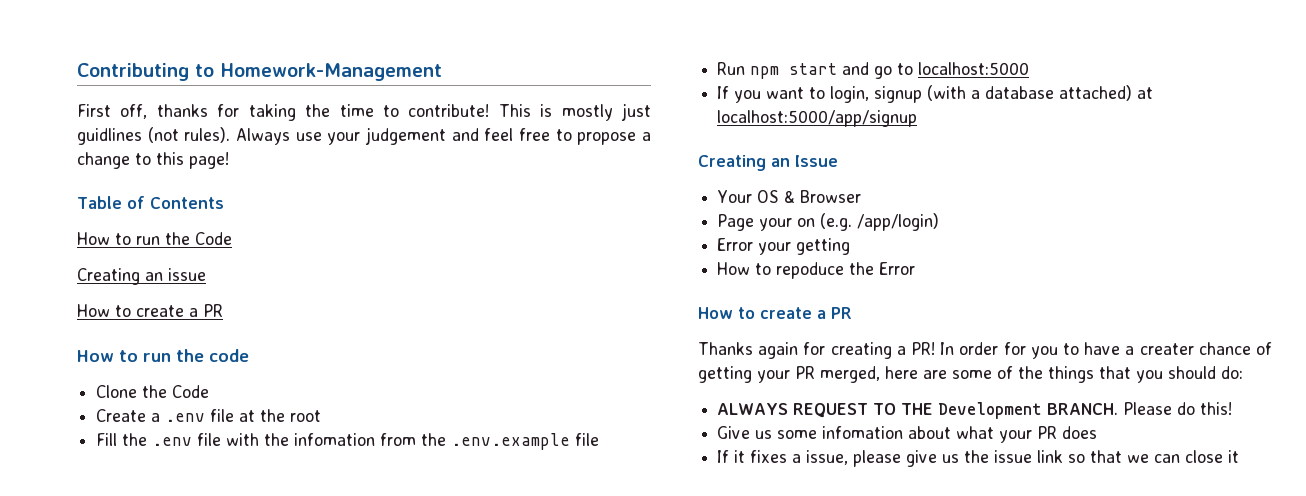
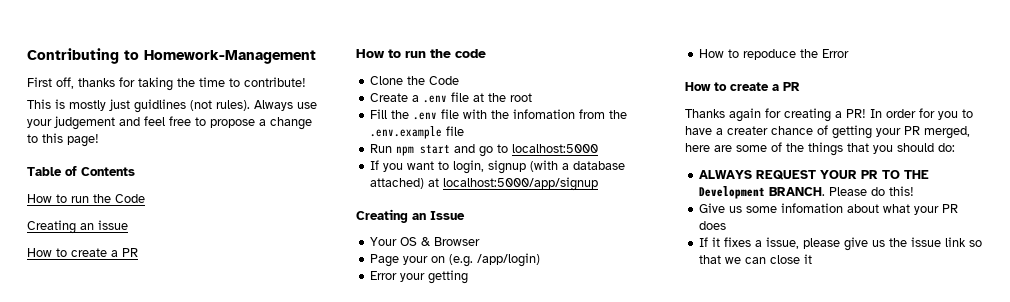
- First off, thanks for taking the time to contribute! This is mostly just guidlines (not rules).
+ First off, thanks for taking the time to contribute!
+ This is mostly just guidlines (not rules).
- ALWAYS REQUEST TO THE Development BRANCH.
+ ALWAYS REQUEST YOUR PR TO THE Development BRANCH.

